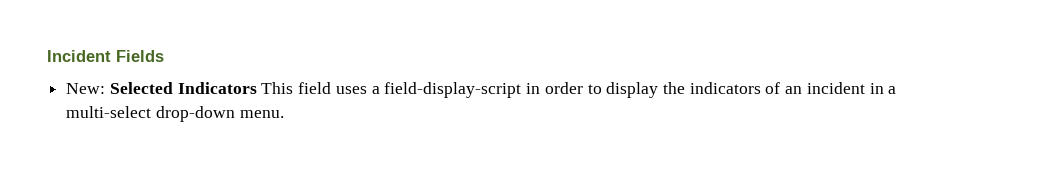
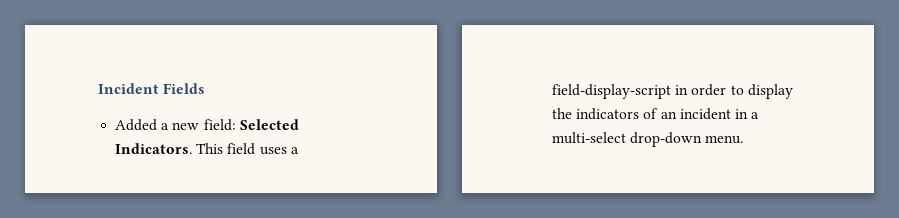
- New: Selected Indicators This field uses a field-display-script in order to display the indicators of an incident in a multi-select drop-down menu.
+ Added a new field: Selected Indicators. This field uses a field-display-script in order to display the indicators of an incident in a multi-select drop-down menu.

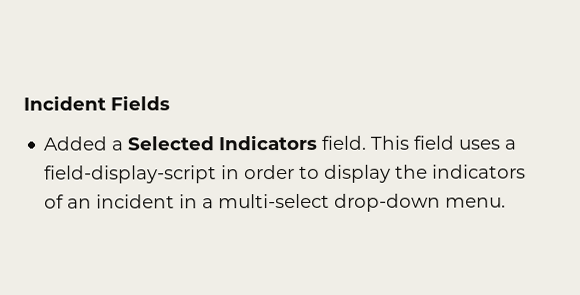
- Added a new field: Selected Indicators.
+ Added a Selected Indicators field.

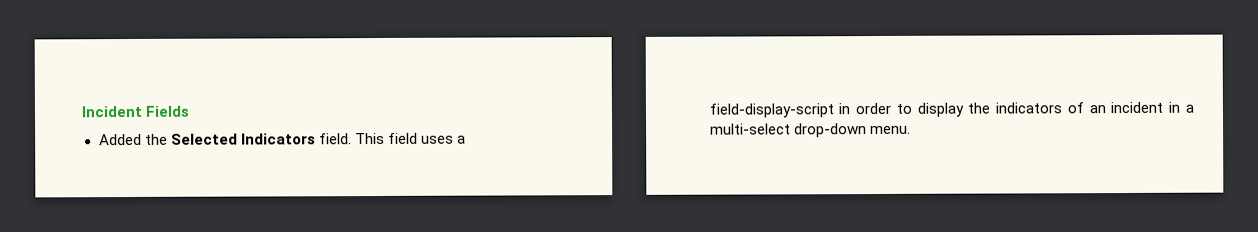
- Added a Selected Indicators field.
+ Added the Selected Indicators field.

